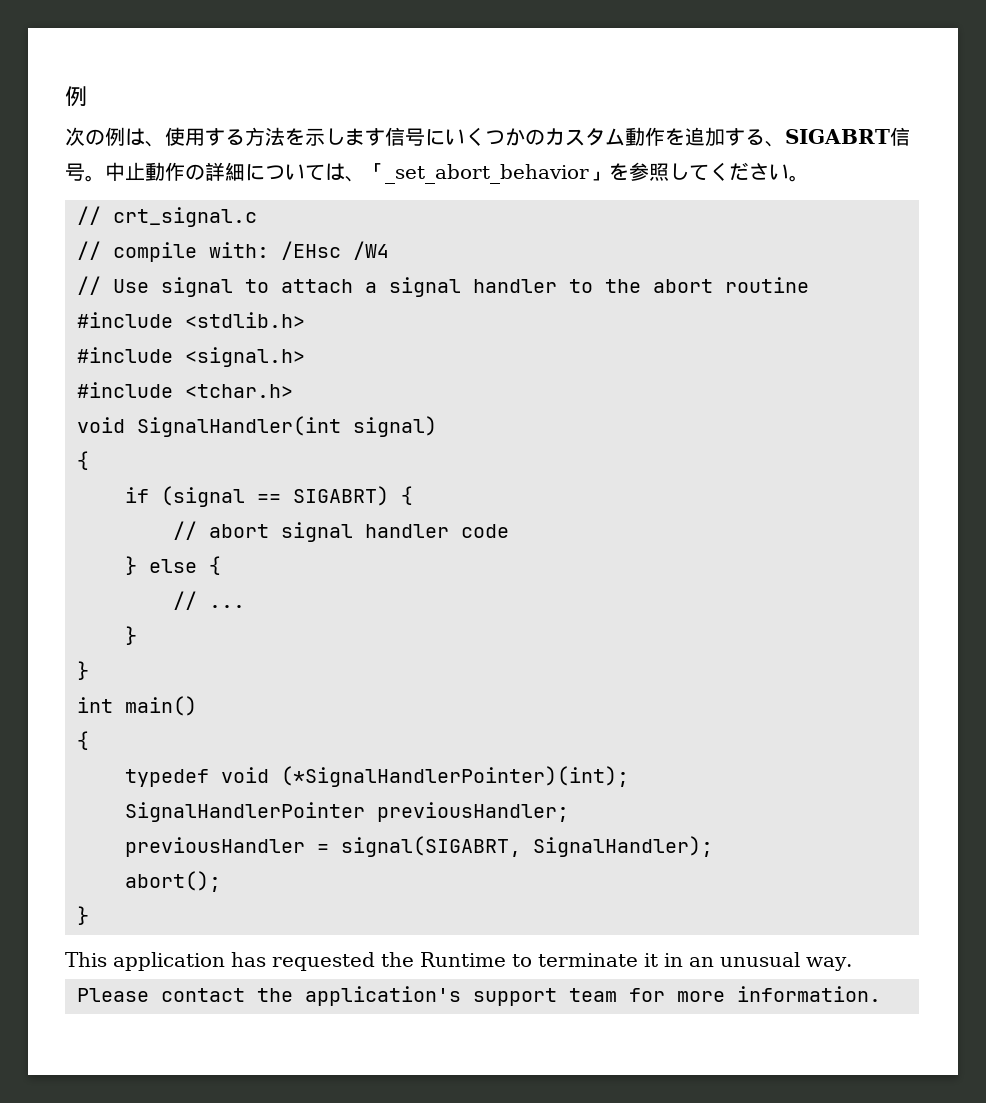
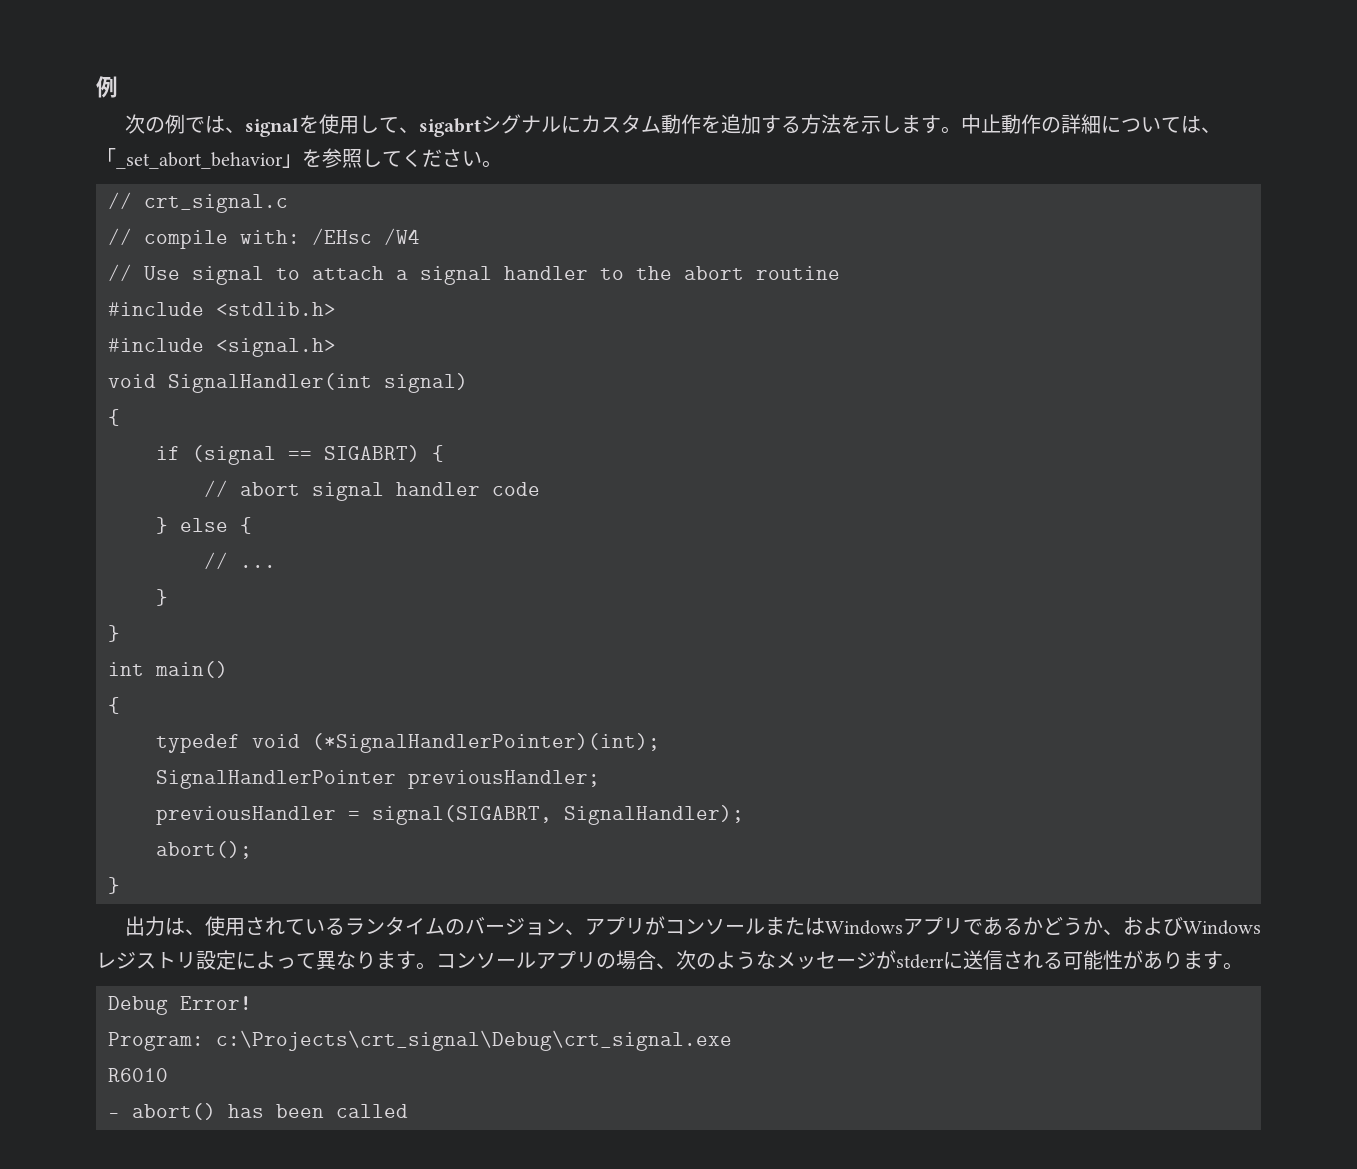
- 次の例は、使用する方法を示します信号にいくつかのカスタム動作を追加する、SIGABRT信号。
+ 次の例では、signalを使用して、sigabrtシグナルにカスタム動作を追加する方法を示します。
- #include <tchar.h>
- This application has requested the Runtime to terminate it in an unusual way.
- Please contact the application's support team for more information.
+ 出力は、使用されているランタイムのバージョン、アプリがコンソールまたはWindowsアプリであるかどうか、およびWindowsレジストリ設定によって異なります。コンソールアプリの場合、次のようなメッセージがstderrに送信される可能性があります。
+ Debug Error!
+ Program: c:\Projects\crt_signal\Debug\crt_signal.exe
+ R6010
+ - abort() has been called

